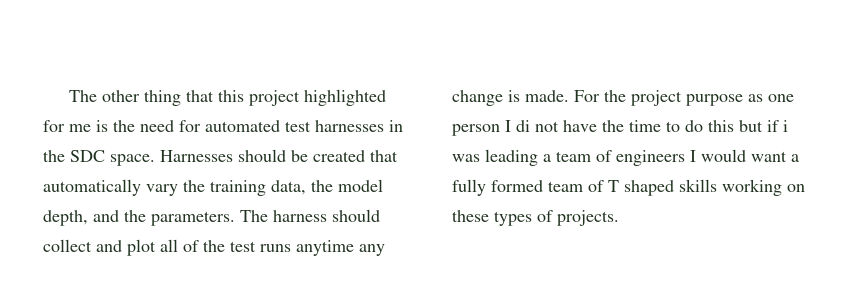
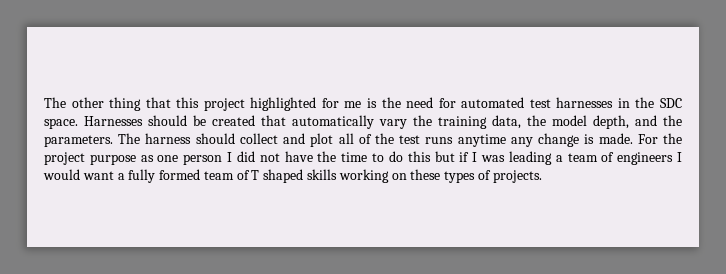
- For the project purpose as one person I di not have the time to do this but if i was leading a team of engineers I would want a fully formed team of T shaped skills working on these types of projects.
+ For the project purpose as one person I did not have the time to do this but if I was leading a team of engineers I would want a fully formed team of T shaped skills working on these types of projects.

